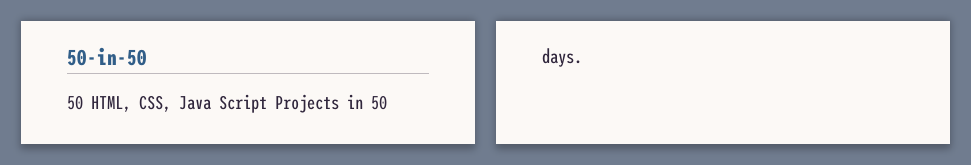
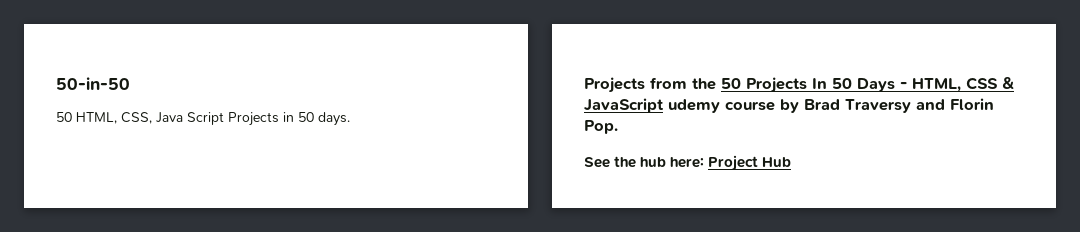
+ Projects from the 50 Projects In 50 Days - HTML, CSS & JavaScript udemy course by Brad Traversy and Florin Pop.
+ See the hub here: Project Hub

